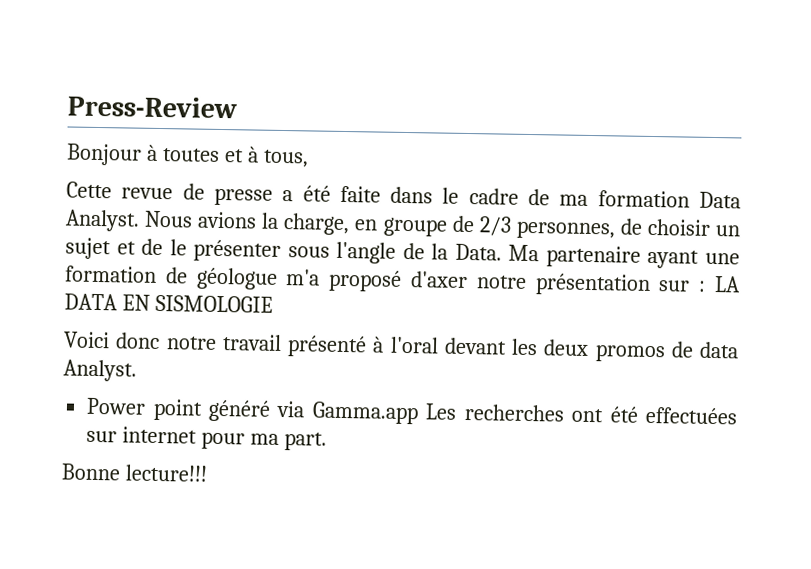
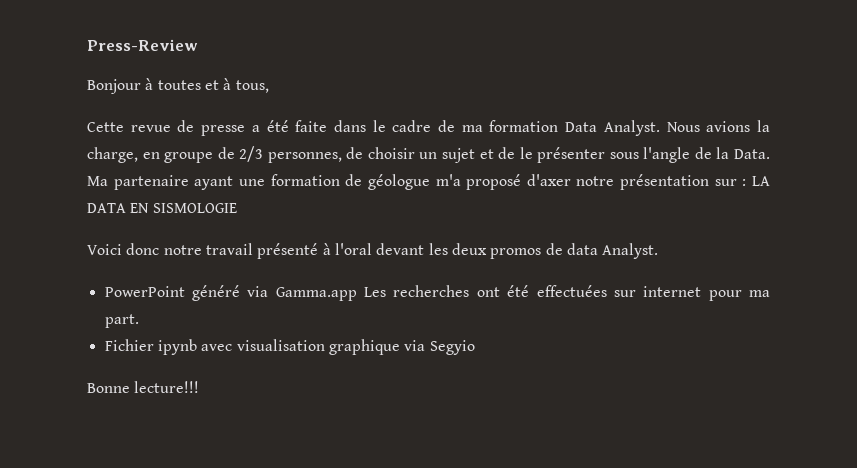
- Power point généré via Gamma.app Les recherches ont été effectuées sur internet pour ma part.
+ PowerPoint généré via Gamma.app Les recherches ont été effectuées sur internet pour ma part.
+ Fichier ipynb avec visualisation graphique via Segyio

